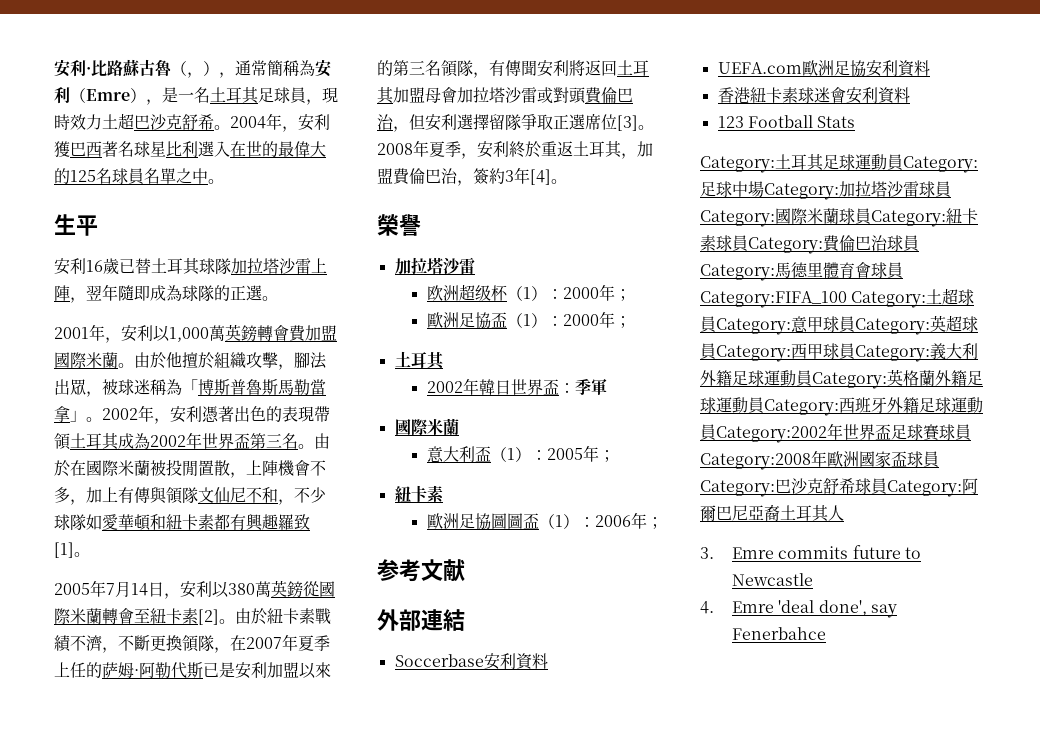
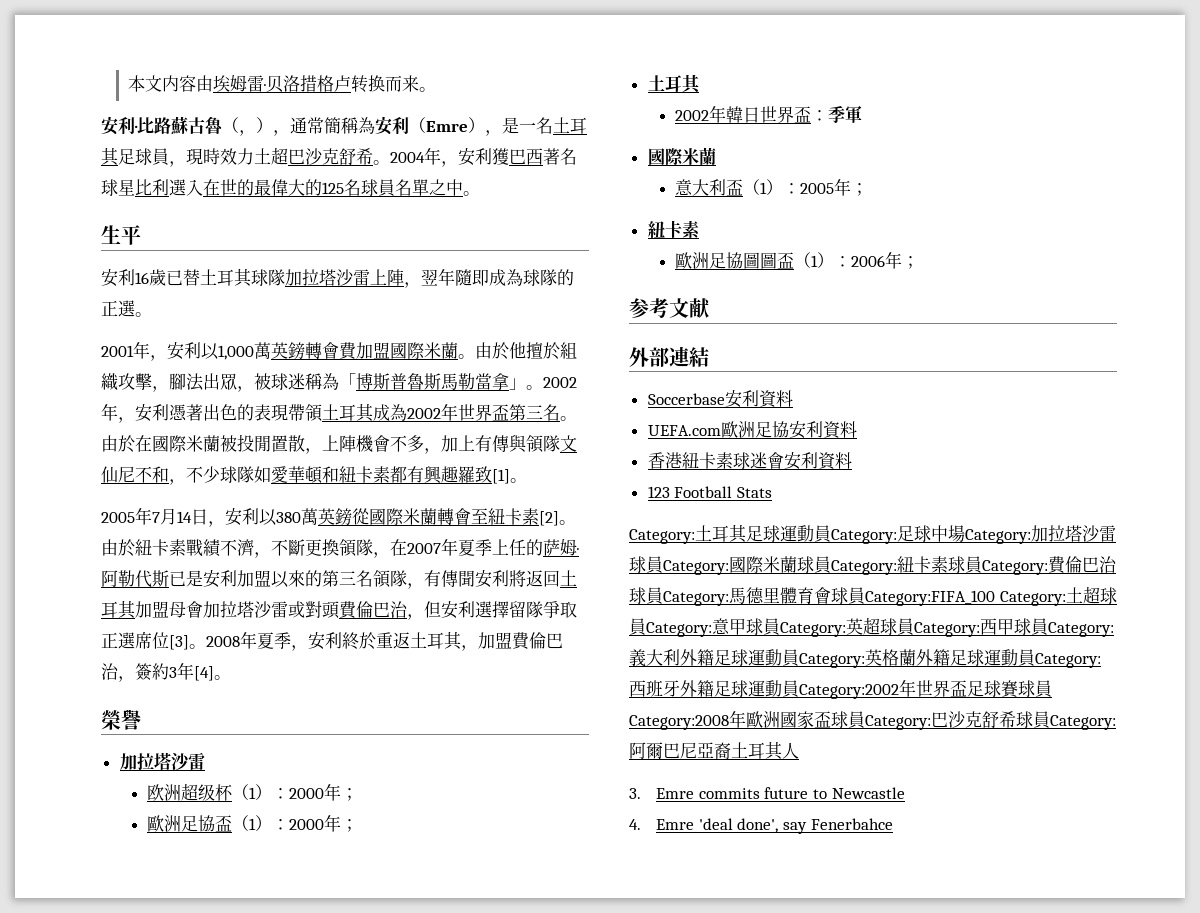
+ 本文内容由埃姆雷·贝洛措格卢转换而来。

